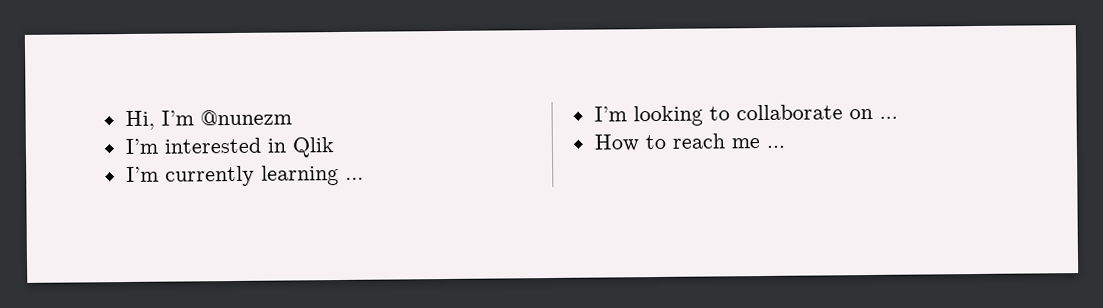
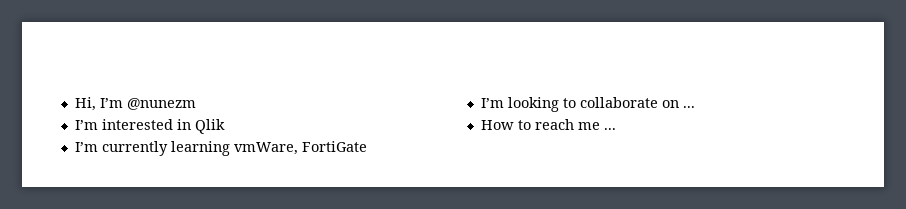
- I’m currently learning ...
+ I’m currently learning vmWare, FortiGate

